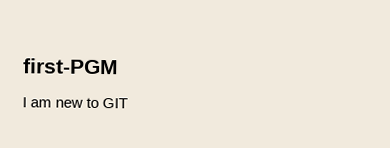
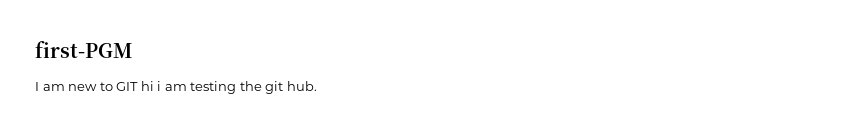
- I am new to GIT
+ I am new to GIT hi i am testing the git hub.

